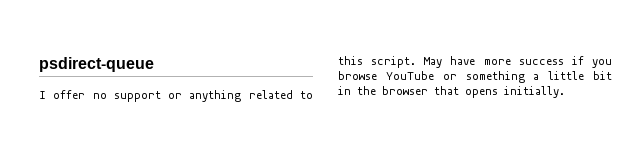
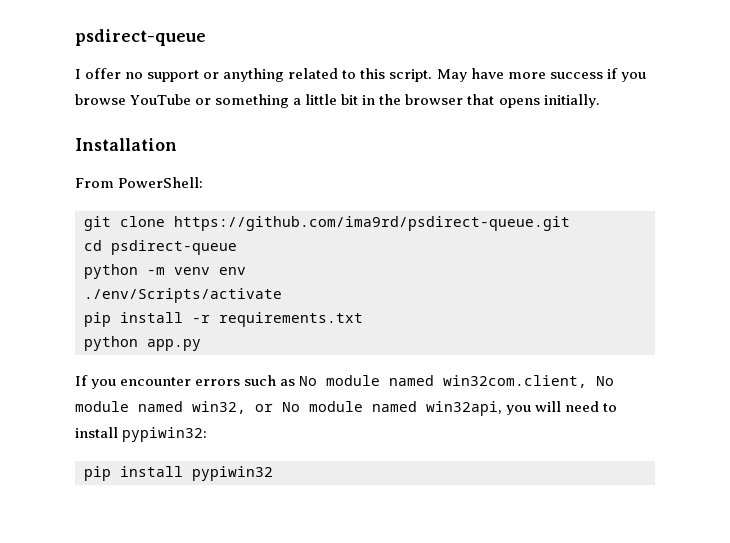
+ Installation
+ From PowerShell:
+ git clone https://github.com/ima9rd/psdirect-queue.git
+ cd psdirect-queue
+ python -m venv env
+ ./env/Scripts/activate
+ pip install -r requirements.txt
+ python app.py
+ If you encounter errors such as No module named win32com.client, No module named win32, or No module named win32api, you will need to install pypiwin32:
+ pip install pypiwin32

